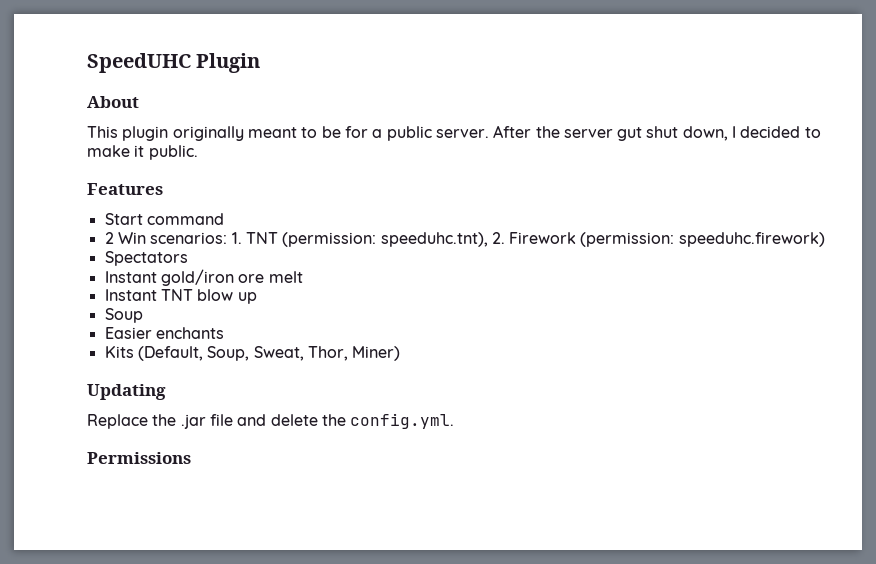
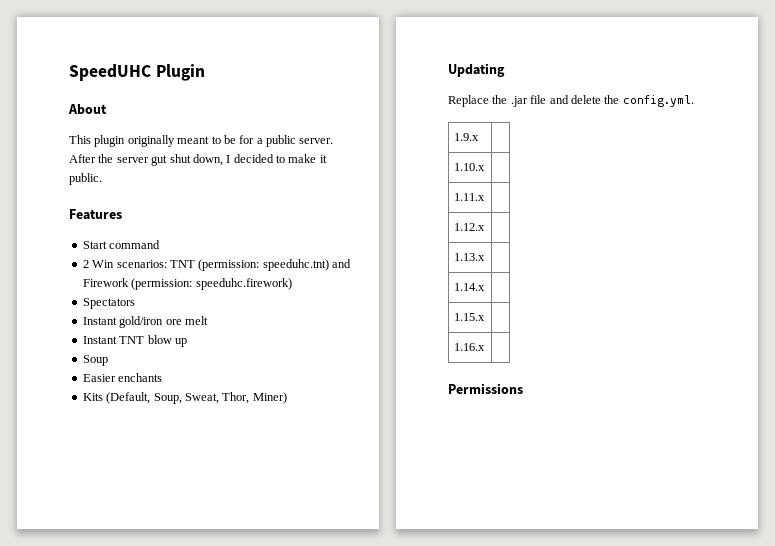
- 2 Win scenarios: 1. TNT (permission: speeduhc.tnt), 2. Firework (permission: speeduhc.firework)
+ 2 Win scenarios: TNT (permission: speeduhc.tnt) and Firework (permission: speeduhc.firework)
+ 1.9.x |
+ 1.10.x |
+ 1.11.x |
+ 1.12.x |
+ 1.13.x |
+ 1.14.x |
+ 1.15.x |
+ 1.16.x |

